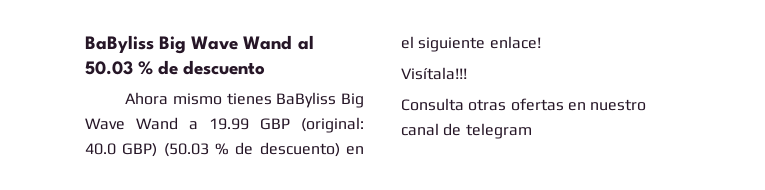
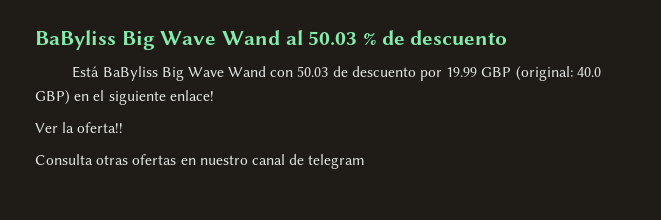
- Ahora mismo tienes BaByliss Big Wave Wand a 19.99 GBP (original: 40.0 GBP) (50.03 % de descuento) en el siguiente enlace!
+ Está BaByliss Big Wave Wand con 50.03 de descuento por 19.99 GBP (original: 40.0 GBP) en el siguiente enlace!
- Visítala!!!
+ Ver la oferta!!

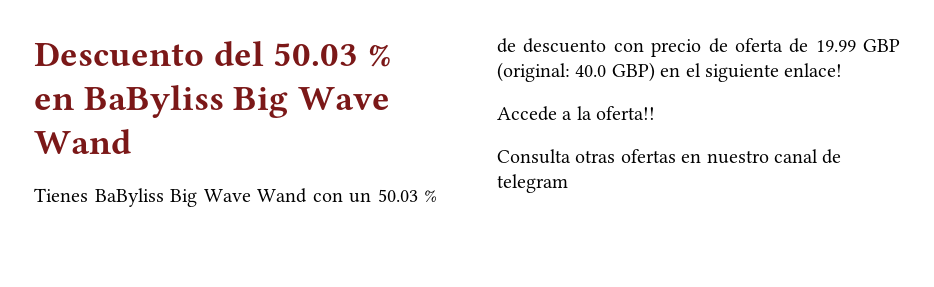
- BaByliss Big Wave Wand al 50.03 % de descuento
- Está BaByliss Big Wave Wand con 50.03 de descuento por 19.99 GBP (original: 40.0 GBP) en el siguiente enlace!
+ Descuento del 50.03 % en BaByliss Big Wave Wand
+ Tienes BaByliss Big Wave Wand con un 50.03 % de descuento con precio de oferta de 19.99 GBP (original: 40.0 GBP) en el siguiente enlace!
- Ver la oferta!!
+ Accede a la oferta!!

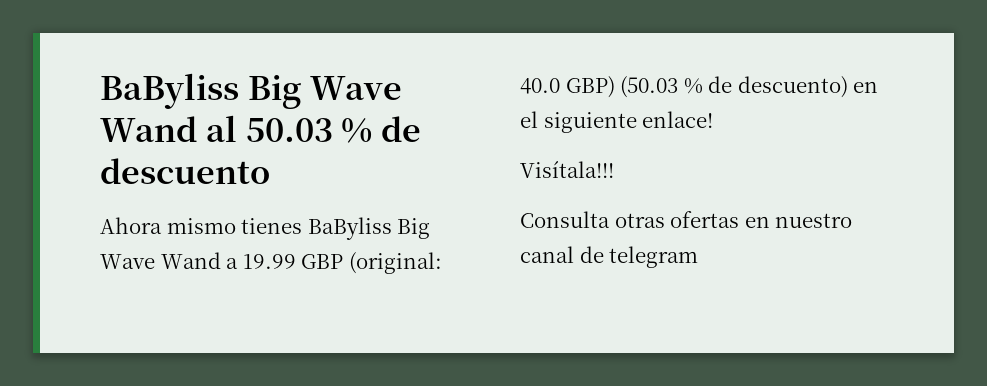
- Descuento del 50.03 % en BaByliss Big Wave Wand
- Tienes BaByliss Big Wave Wand con un 50.03 % de descuento con precio de oferta de 19.99 GBP (original: 40.0 GBP) en el siguiente enlace!
+ BaByliss Big Wave Wand al 50.03 % de descuento
+ Ahora mismo tienes BaByliss Big Wave Wand a 19.99 GBP (original: 40.0 GBP) (50.03 % de descuento) en el siguiente enlace!
- Accede a la oferta!!
+ Visítala!!!

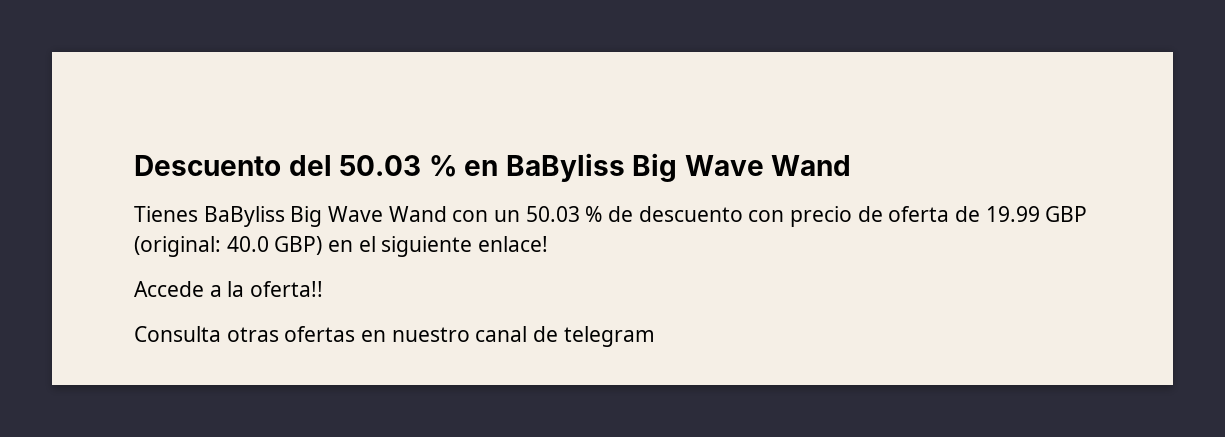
- BaByliss Big Wave Wand al 50.03 % de descuento
- Ahora mismo tienes BaByliss Big Wave Wand a 19.99 GBP (original: 40.0 GBP) (50.03 % de descuento) en el siguiente enlace!
+ Descuento del 50.03 % en BaByliss Big Wave Wand
+ Tienes BaByliss Big Wave Wand con un 50.03 % de descuento con precio de oferta de 19.99 GBP (original: 40.0 GBP) en el siguiente enlace!
- Visítala!!!
+ Accede a la oferta!!

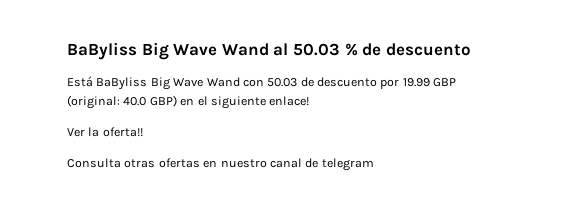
- Descuento del 50.03 % en BaByliss Big Wave Wand
- Tienes BaByliss Big Wave Wand con un 50.03 % de descuento con precio de oferta de 19.99 GBP (original: 40.0 GBP) en el siguiente enlace!
+ BaByliss Big Wave Wand al 50.03 % de descuento
+ Está BaByliss Big Wave Wand con 50.03 de descuento por 19.99 GBP (original: 40.0 GBP) en el siguiente enlace!
- Accede a la oferta!!
+ Ver la oferta!!

